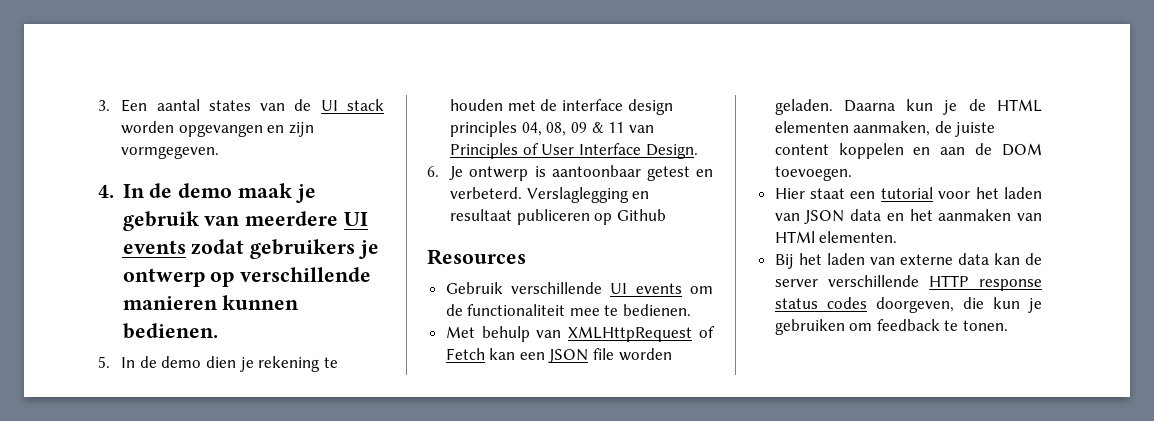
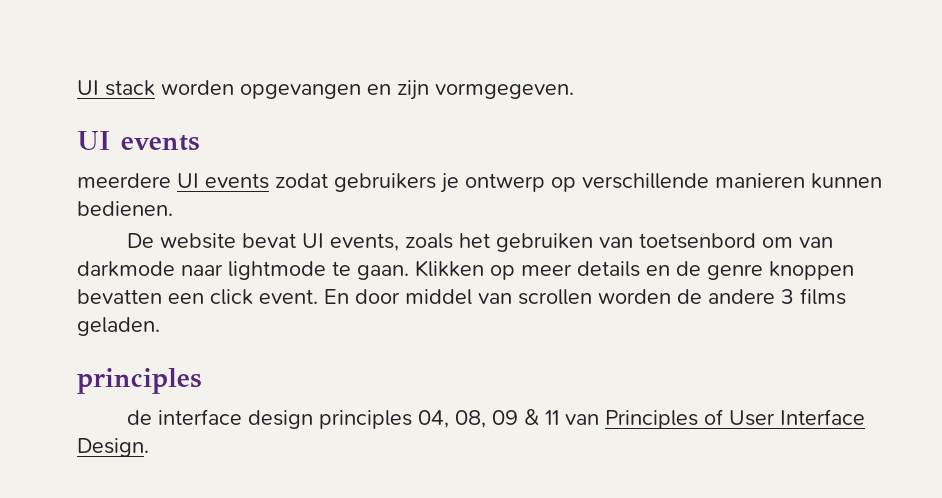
- 3. Een aantal states van de UI stack worden opgevangen en zijn vormgegeven.
- 4. In de demo maak je gebruik van meerdere UI events zodat gebruikers je ontwerp op verschillende manieren kunnen bedienen.
+ UI stack worden opgevangen en zijn vormgegeven.
+ UI events
+ meerdere UI events zodat gebruikers je ontwerp op verschillende manieren kunnen bedienen.
- 5. In de demo dien je rekening te houden met de interface design principles 04, 08, 09 & 11 van Principles of User Interface Design.
+ De website bevat UI events, zoals het gebruiken van toetsenbord om van darkmode naar lightmode te gaan. Klikken op meer details en de genre knoppen bevatten een click event. En door middel van scrollen worden de andere 3 films geladen.
+ principles
+ de interface design principles 04, 08, 09 & 11 van Principles of User Interface Design.
- 6. Je ontwerp is aantoonbaar getest en verbeterd. Verslaglegging en resultaat publiceren op Github
- Resources
- Gebruik verschillende UI events om de functionaliteit mee te bedienen.
- Met behulp van XMLHttpRequest of Fetch kan een JSON file worden geladen. Daarna kun je de HTML elementen aanmaken, de juiste content koppelen en aan de DOM toevoegen.
- Hier staat een tutorial voor het laden van JSON data en het aanmaken van HTMl elementen.
- Bij het laden van externe data kan de server verschillende HTTP response status codes doorgeven, die kun je gebruiken om feedback te tonen.

